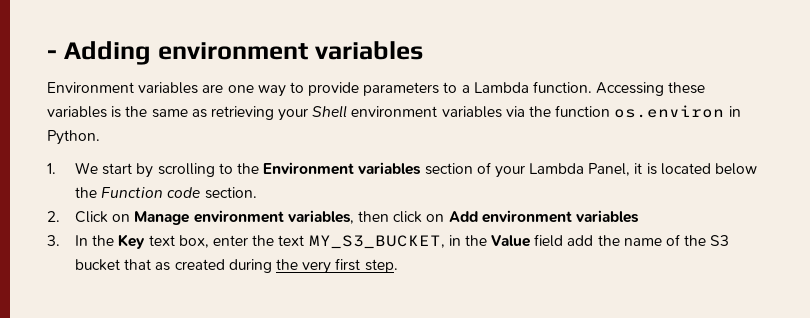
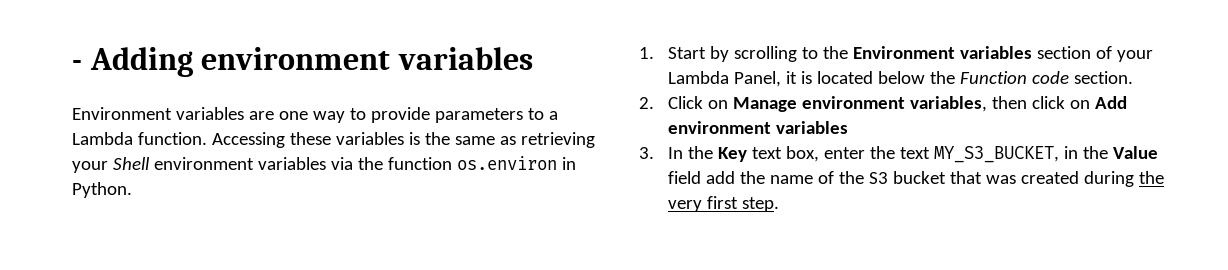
- 1. We start by scrolling to the Environment variables section of your Lambda Panel, it is located below the Function code section.
+ 1. Start by scrolling to the Environment variables section of your Lambda Panel, it is located below the Function code section.
- 3. In the Key text box, enter the text MY_S3_BUCKET, in the Value field add the name of the S3 bucket that as created during the very first step.
+ 3. In the Key text box, enter the text MY_S3_BUCKET, in the Value field add the name of the S3 bucket that was created during the very first step.

